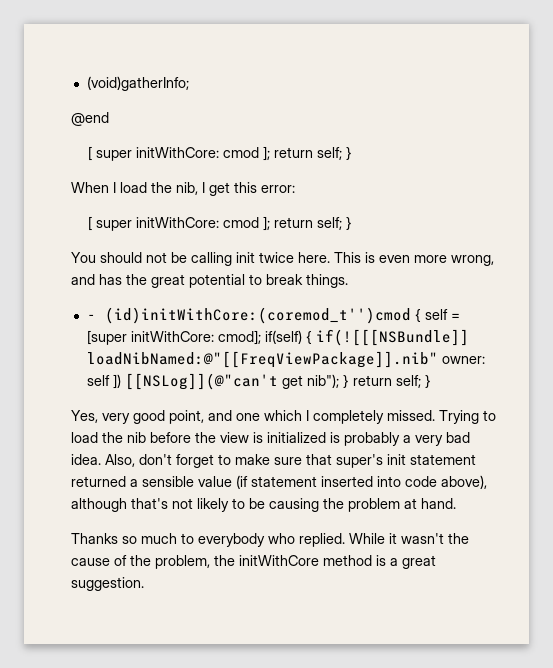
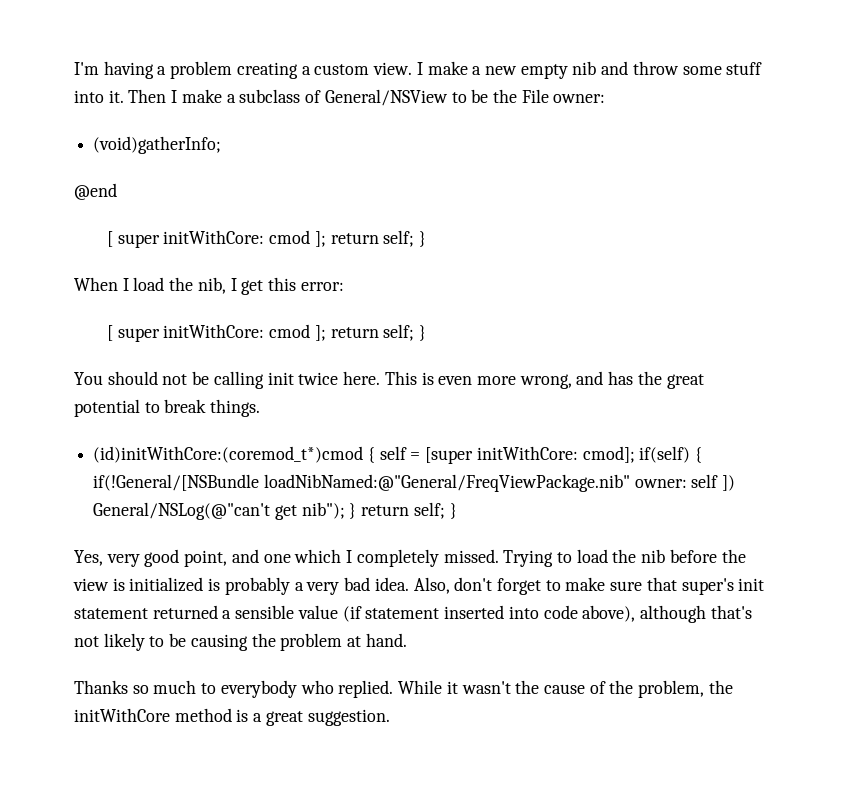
+ I'm having a problem creating a custom view. I make a new empty nib and throw some stuff into it. Then I make a subclass of General/NSView to be the File owner:
- - (id)initWithCore:(coremod_t'')cmod { self = [super initWithCore: cmod]; if(self) { if(![[[NSBundle]] loadNibNamed:@"[[FreqViewPackage]].nib" owner: self ]) [[NSLog]](@"can't get nib"); } return self; }
+ (id)initWithCore:(coremod_t*)cmod { self = [super initWithCore: cmod]; if(self) { if(!General/[NSBundle loadNibNamed:@"General/FreqViewPackage.nib" owner: self ]) General/NSLog(@"can't get nib"); } return self; }

